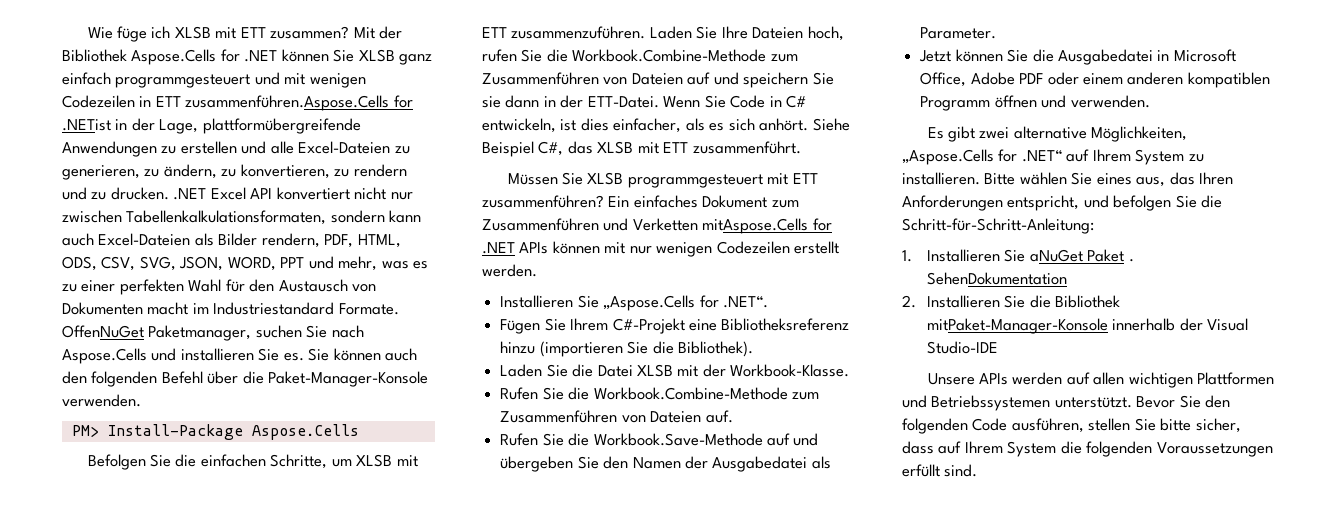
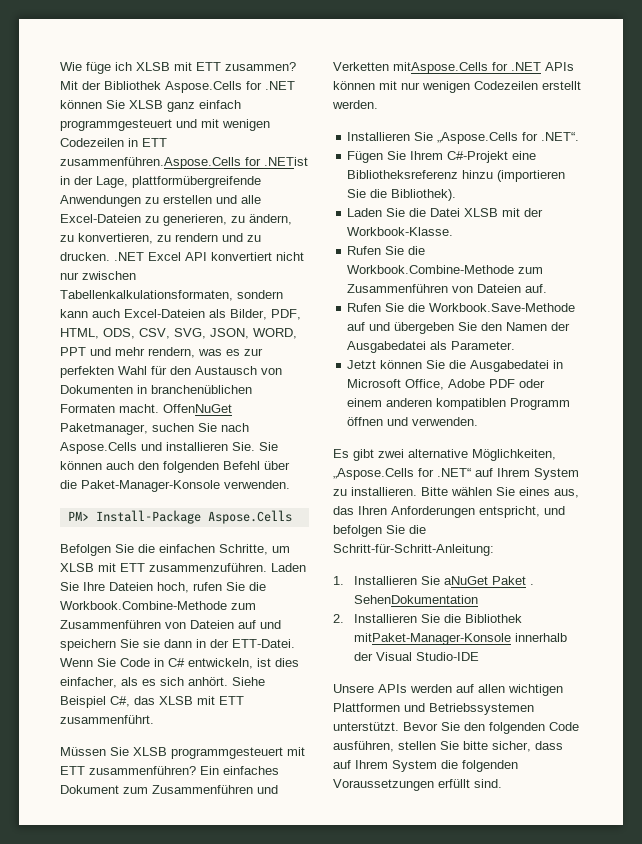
- Mit der Bibliothek Aspose.Cells for .NET können Sie XLSB ganz einfach programmgesteuert und mit wenigen Codezeilen in ETT zusammenführen.Aspose.Cells for .NETist in der Lage, plattformübergreifende Anwendungen zu erstellen und alle Excel-Dateien zu generieren, zu ändern, zu konvertieren, zu rendern und zu drucken. .NET Excel API konvertiert nicht nur zwischen Tabellenkalkulationsformaten, sondern kann auch Excel-Dateien als Bilder rendern, PDF, HTML, ODS, CSV, SVG, JSON, WORD, PPT und mehr, was es zu einer perfekten Wahl für den Austausch von Dokumenten macht im Industriestandard Formate.
+ Mit der Bibliothek Aspose.Cells for .NET können Sie XLSB ganz einfach programmgesteuert und mit wenigen Codezeilen in ETT zusammenführen.Aspose.Cells for .NETist in der Lage, plattformübergreifende Anwendungen zu erstellen und alle Excel-Dateien zu generieren, zu ändern, zu konvertieren, zu rendern und zu drucken. .NET Excel API konvertiert nicht nur zwischen Tabellenkalkulationsformaten, sondern kann auch Excel-Dateien als Bilder, PDF, HTML, ODS, CSV, SVG, JSON, WORD, PPT und mehr rendern, was es zur perfekten Wahl für den Austausch von Dokumenten in branchenüblichen Formaten macht.
- OffenNuGet Paketmanager, suchen Sie nach Aspose.Cells und installieren Sie es. Sie können auch den folgenden Befehl über die Paket-Manager-Konsole verwenden.
+ OffenNuGet Paketmanager, suchen Sie nach Aspose.Cells und installieren Sie. Sie können auch den folgenden Befehl über die Paket-Manager-Konsole verwenden.

